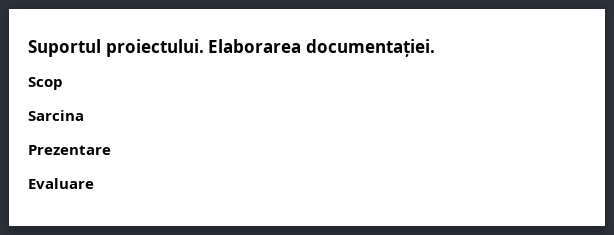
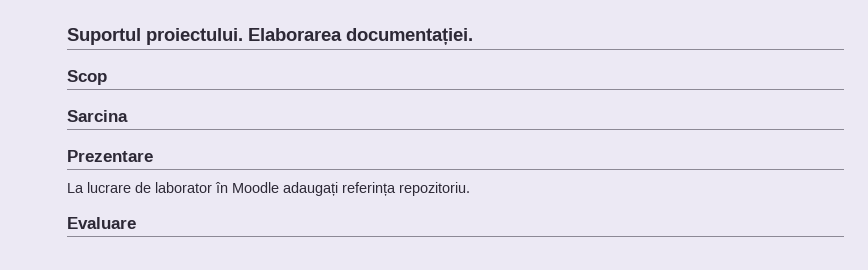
+ La lucrare de laborator în Moodle adaugați referința repozitoriu.

